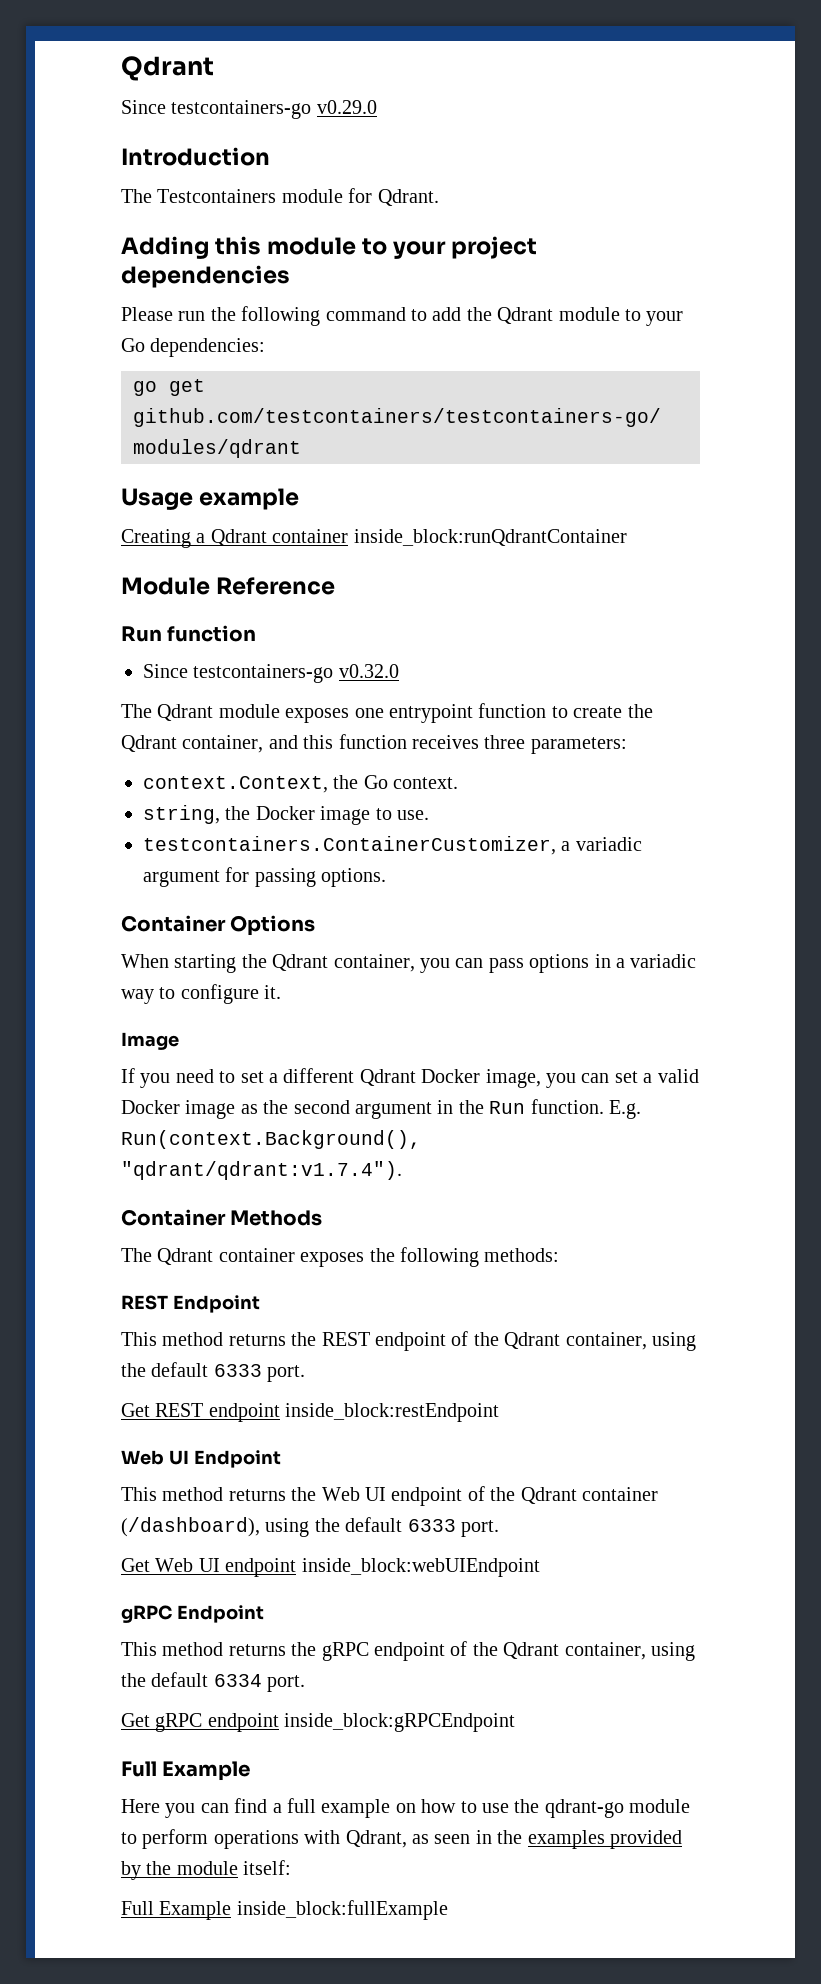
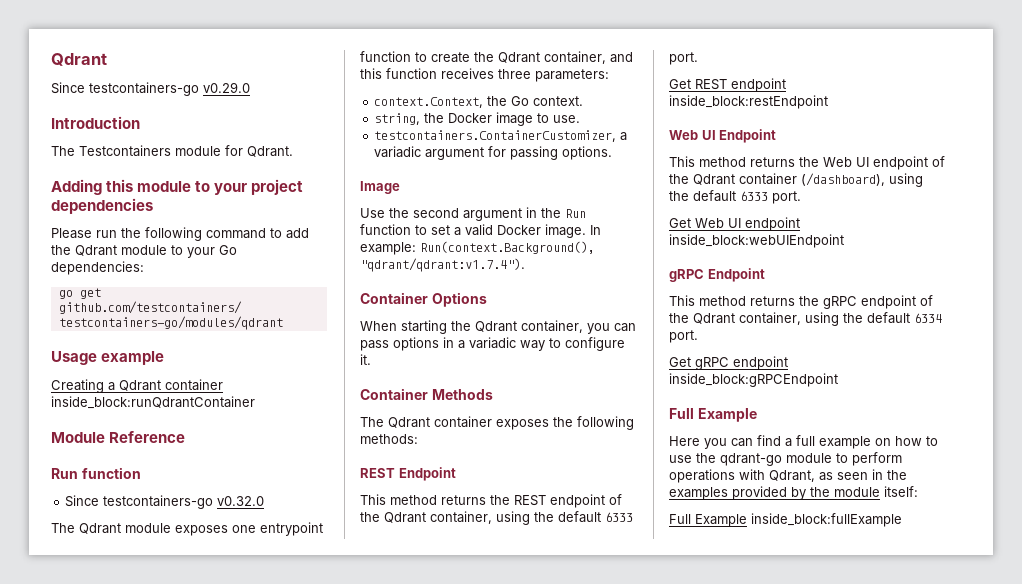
+ Image
+ Use the second argument in the Run function to set a valid Docker image. In example: Run(context.Background(), "qdrant/qdrant:v1.7.4").
- Image
- If you need to set a different Qdrant Docker image, you can set a valid Docker image as the second argument in the Run function. E.g. Run(context.Background(), "qdrant/qdrant:v1.7.4").

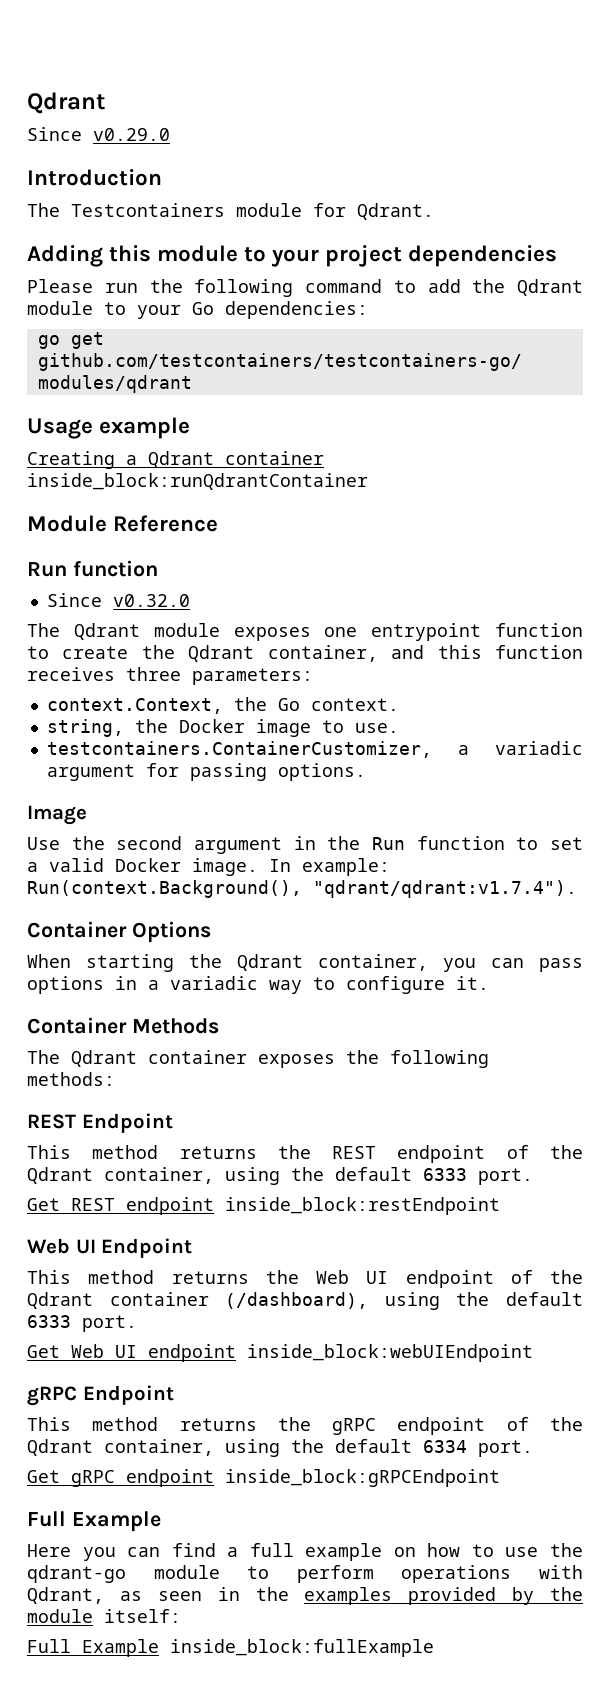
- Since testcontainers-go v0.29.0
+ Since v0.29.0
- Since testcontainers-go v0.32.0
+ Since v0.32.0

